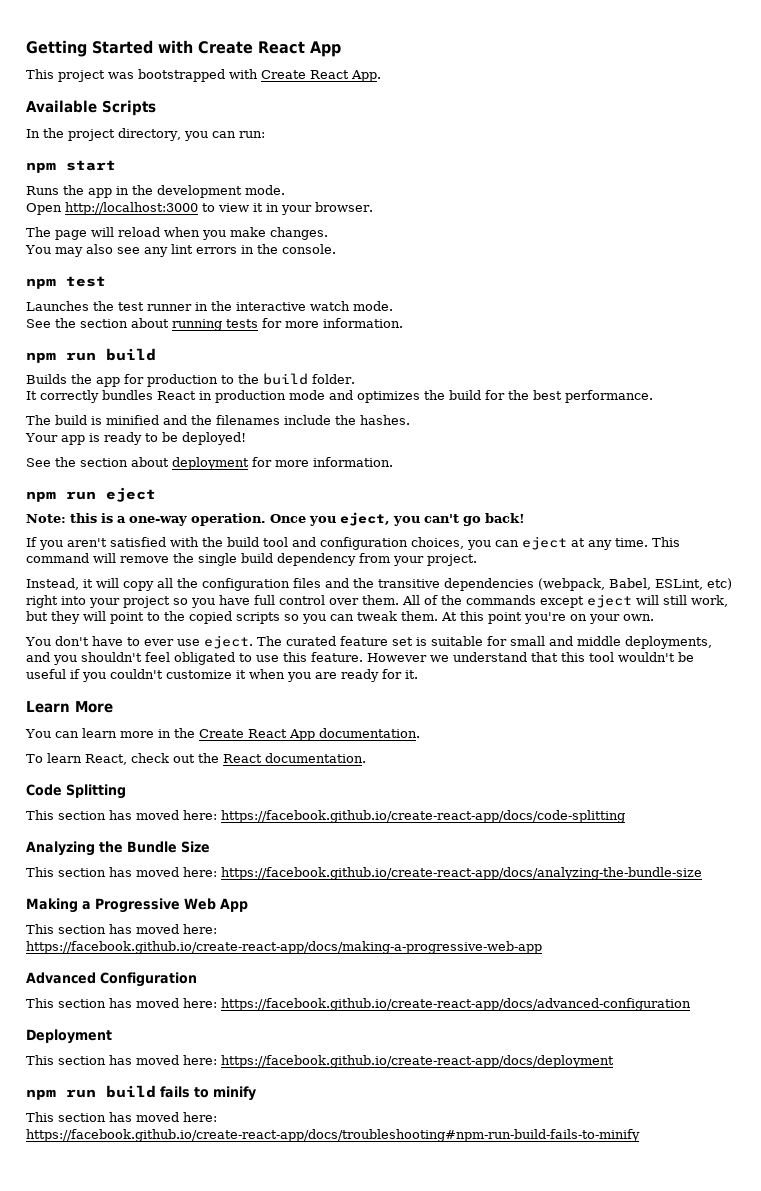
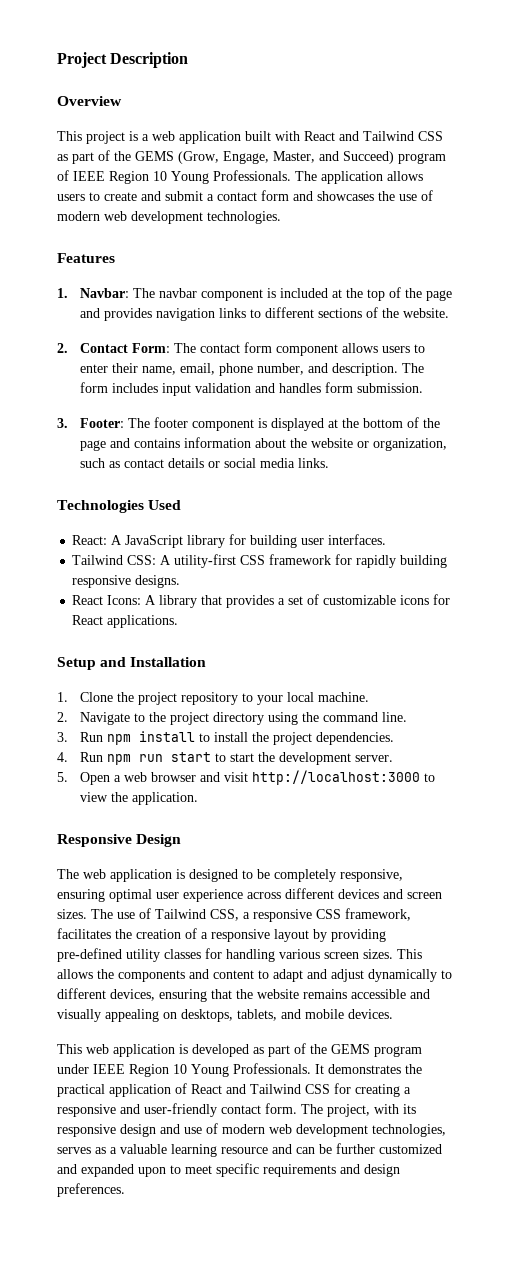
- Getting Started with Create React App
- This project was bootstrapped with Create React App.
- Available Scripts
- In the project directory, you can run:
- npm start
- Runs the app in the development mode.
- Open http://localhost:3000 to view it in your browser.
- The page will reload when you make changes.
- You may also see any lint errors in the console.
- npm test
- Launches the test runner in the interactive watch mode.
- See the section about running tests for more information.
- npm run build
- Builds the app for production to the build folder.
- It correctly bundles React in production mode and optimizes the build for the best performance.
- The build is minified and the filenames include the hashes.
- Your app is ready to be deployed!
- See the section about deployment for more information.
- npm run eject
- Note: this is a one-way operation. Once you eject, you can't go back!
- If you aren't satisfied with the build tool and configuration choices, you can eject at any time. This command will remove the single build dependency from your project.
- Instead, it will copy all the configuration files and the transitive dependencies (webpack, Babel, ESLint, etc) right into your project so you have full control over them. All of the commands except eject will still work, but they will point to the copied scripts so you can tweak them. At this point you're on your own.
- You don't have to ever use eject. The curated feature set is suitable for small and middle deployments, and you shouldn't feel obligated to use this feature. However we understand that this tool wouldn't be useful if you couldn't customize it when you are ready for it.
- Learn More
- You can learn more in the Create React App documentation.
- To learn React, check out the React documentation.
- Code Splitting
- This section has moved here: https://facebook.github.io/create-react-app/docs/code-splitting
- Analyzing the Bundle Size
- This section has moved here: https://facebook.github.io/create-react-app/docs/analyzing-the-bundle-size
- Making a Progressive Web App
- This section has moved here: https://facebook.github.io/create-react-app/docs/making-a-progressive-web-app
- Advanced Configuration
- This section has moved here: https://facebook.github.io/create-react-app/docs/advanced-configuration
- Deployment
- This section has moved here: https://facebook.github.io/create-react-app/docs/deployment
- npm run build fails to minify
- This section has moved here: https://facebook.github.io/create-react-app/docs/troubleshooting#npm-run-build-fails-to-minify
+ Project Description
+ Overview
+ This project is a web application built with React and Tailwind CSS as part of the GEMS (Grow, Engage, Master, and Succeed) program of IEEE Region 10 Young Professionals. The application allows users to create and submit a contact form and showcases the use of modern web development technologies.
+ Features
+ 1. Navbar: The navbar component is included at the top of the page and provides navigation links to different sections of the website.
+ 2. Contact Form: The contact form component allows users to enter their name, email, phone number, and description. The form includes input validation and handles form submission.
+ 3. Footer: The footer component is displayed at the bottom of the page and contains information about the website or organization, such as contact details or social media links.
+ Technologies Used
+ React: A JavaScript library for building user interfaces.
+ Tailwind CSS: A utility-first CSS framework for rapidly building responsive designs.
+ React Icons: A library that provides a set of customizable icons for React applications.
+ Setup and Installation
+ 1. Clone the project repository to your local machine.
+ 2. Navigate to the project directory using the command line.
+ 3. Run npm install to install the project dependencies.
+ 4. Run npm run start to start the development server.
+ 5. Open a web browser and visit http://localhost:3000 to view the application.
+ Responsive Design
+ The web application is designed to be completely responsive, ensuring optimal user experience across different devices and screen sizes. The use of Tailwind CSS, a responsive CSS framework, facilitates the creation of a responsive layout by providing pre-defined utility classes for handling various screen sizes. This allows the components and content to adapt and adjust dynamically to different devices, ensuring that the website remains accessible and visually appealing on desktops, tablets, and mobile devices.
+ This web application is developed as part of the GEMS program under IEEE Region 10 Young Professionals. It demonstrates the practical application of React and Tailwind CSS for creating a responsive and user-friendly contact form. The project, with its responsive design and use of modern web development technologies, serves as a valuable learning resource and can be further customized and expanded upon to meet specific requirements and design preferences.

